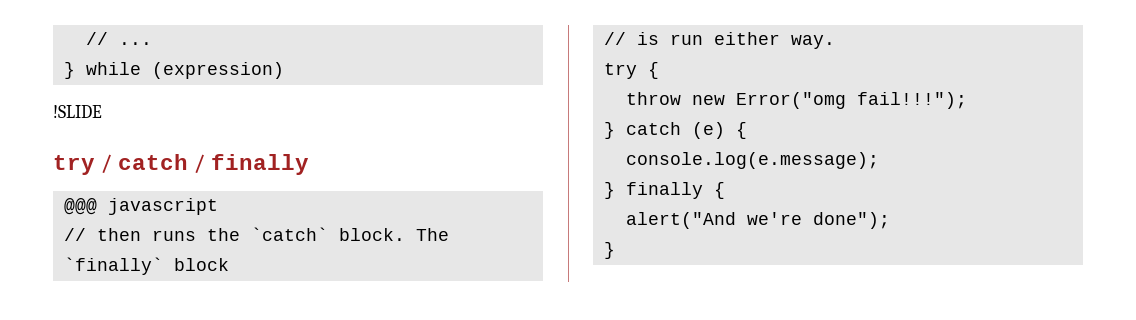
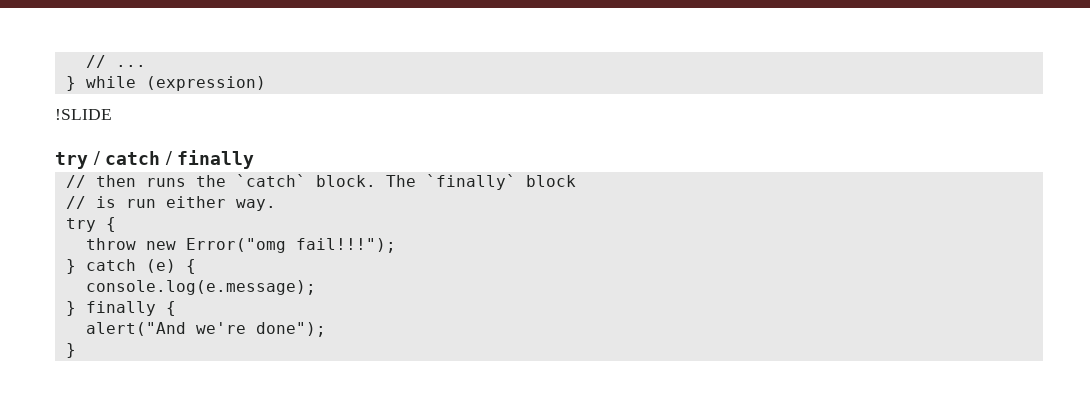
- @@@ javascript

